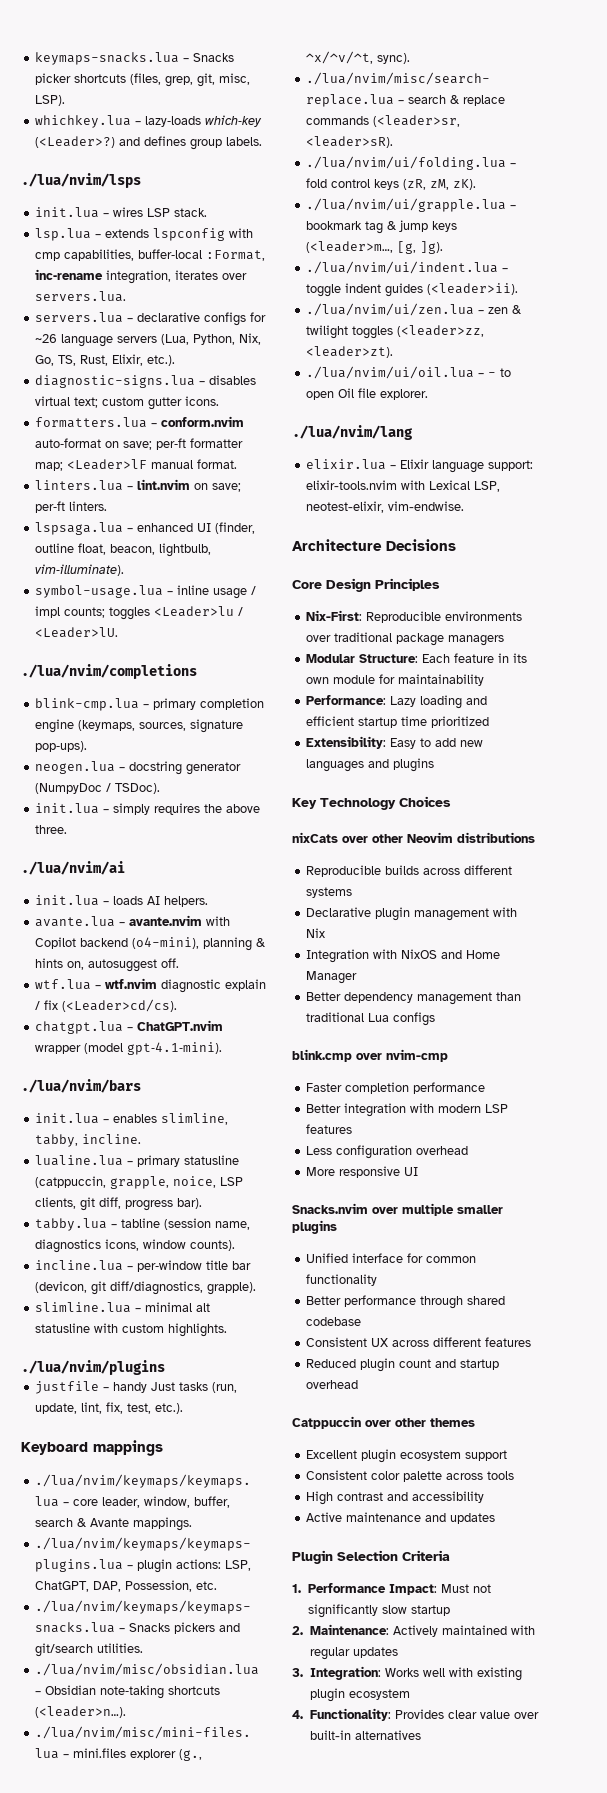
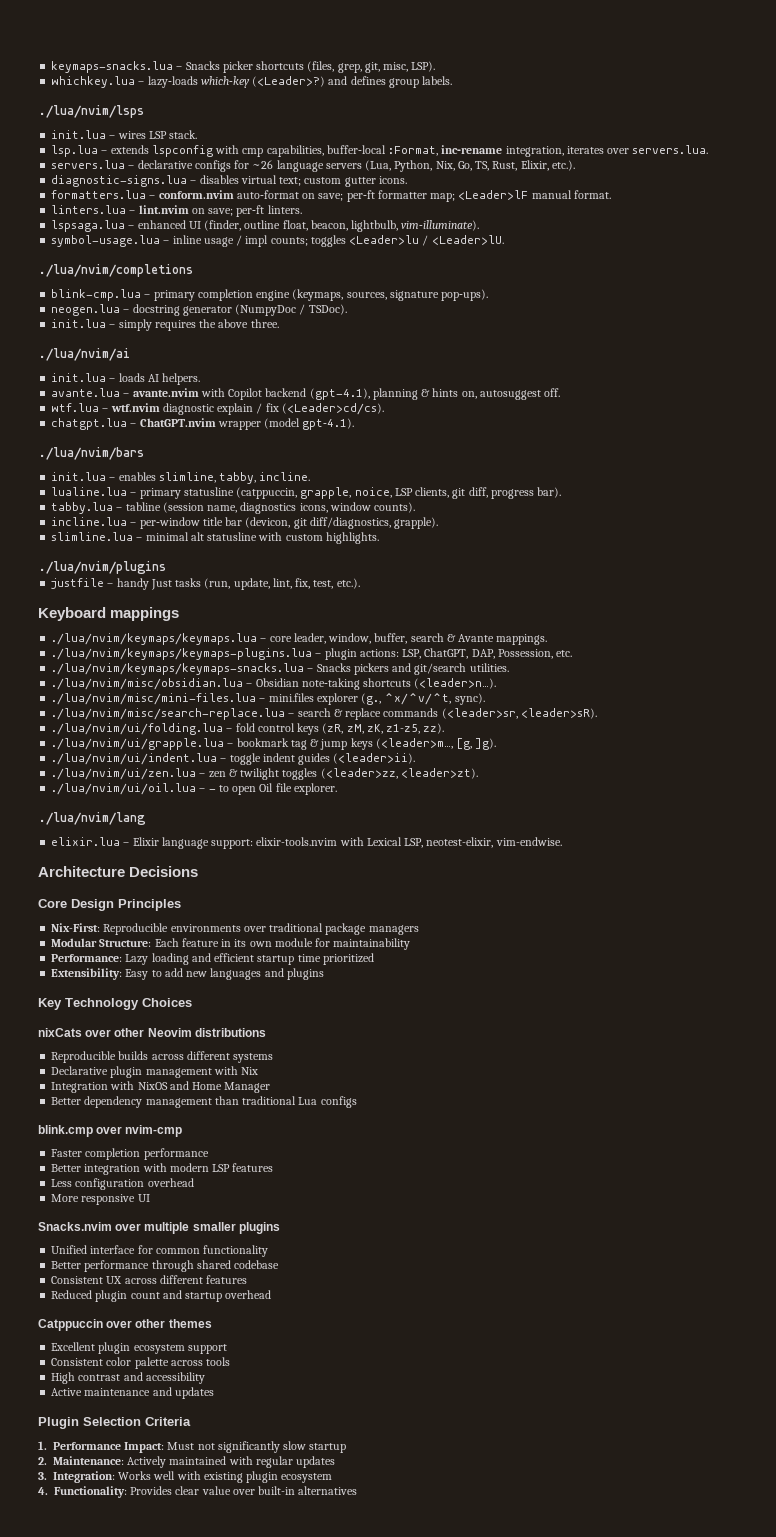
- avante.lua – avante.nvim with Copilot backend (o4-mini), planning & hints on, autosuggest off.
+ avante.lua – avante.nvim with Copilot backend (gpt-4.1), planning & hints on, autosuggest off.
- chatgpt.lua – ChatGPT.nvim wrapper (model gpt‑4.1‑mini).
+ chatgpt.lua – ChatGPT.nvim wrapper (model gpt‑4.1).
- ./lua/nvim/ui/folding.lua – fold control keys (zR, zM, zK).
+ ./lua/nvim/ui/folding.lua – fold control keys (zR, zM, zK, z1-z5, zz).

